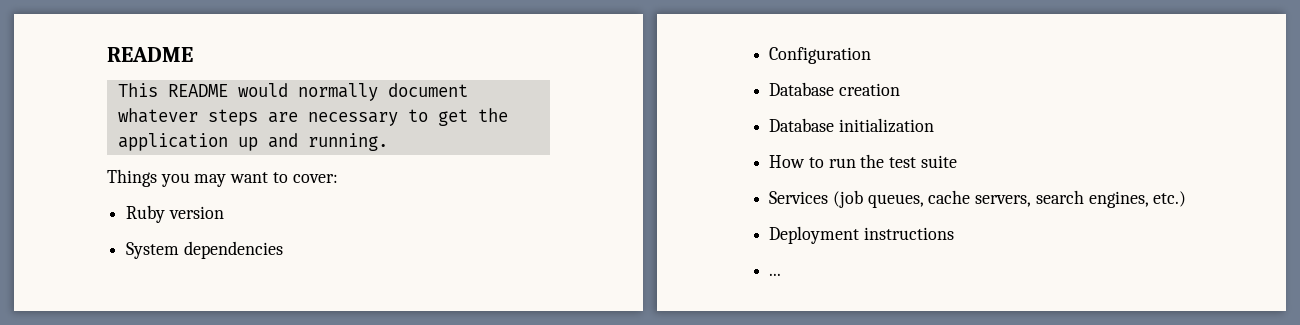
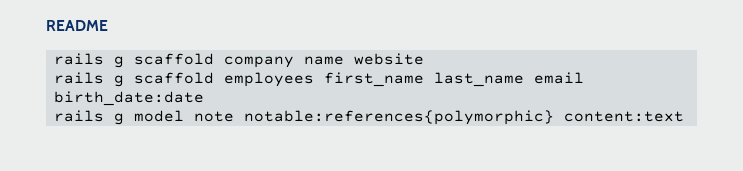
- This README would normally document whatever steps are necessary to get the application up and running.
- Things you may want to cover:
- Ruby version
- System dependencies
- Configuration
- Database creation
- Database initialization
- How to run the test suite
- Services (job queues, cache servers, search engines, etc.)
- Deployment instructions
- ...
+ rails g scaffold company name website
+ rails g scaffold employees first_name last_name email birth_date:date
+ rails g model note notable:references{polymorphic} content:text

